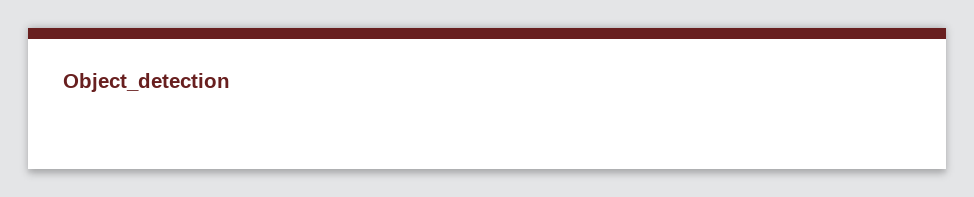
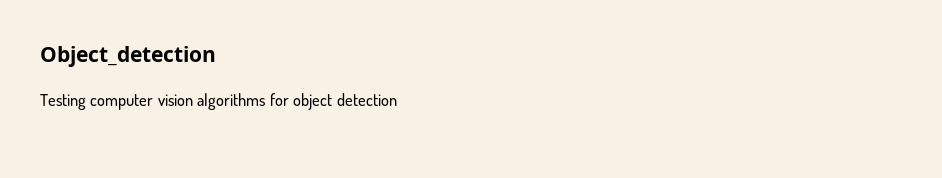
+ Testing computer vision algorithms for object detection

